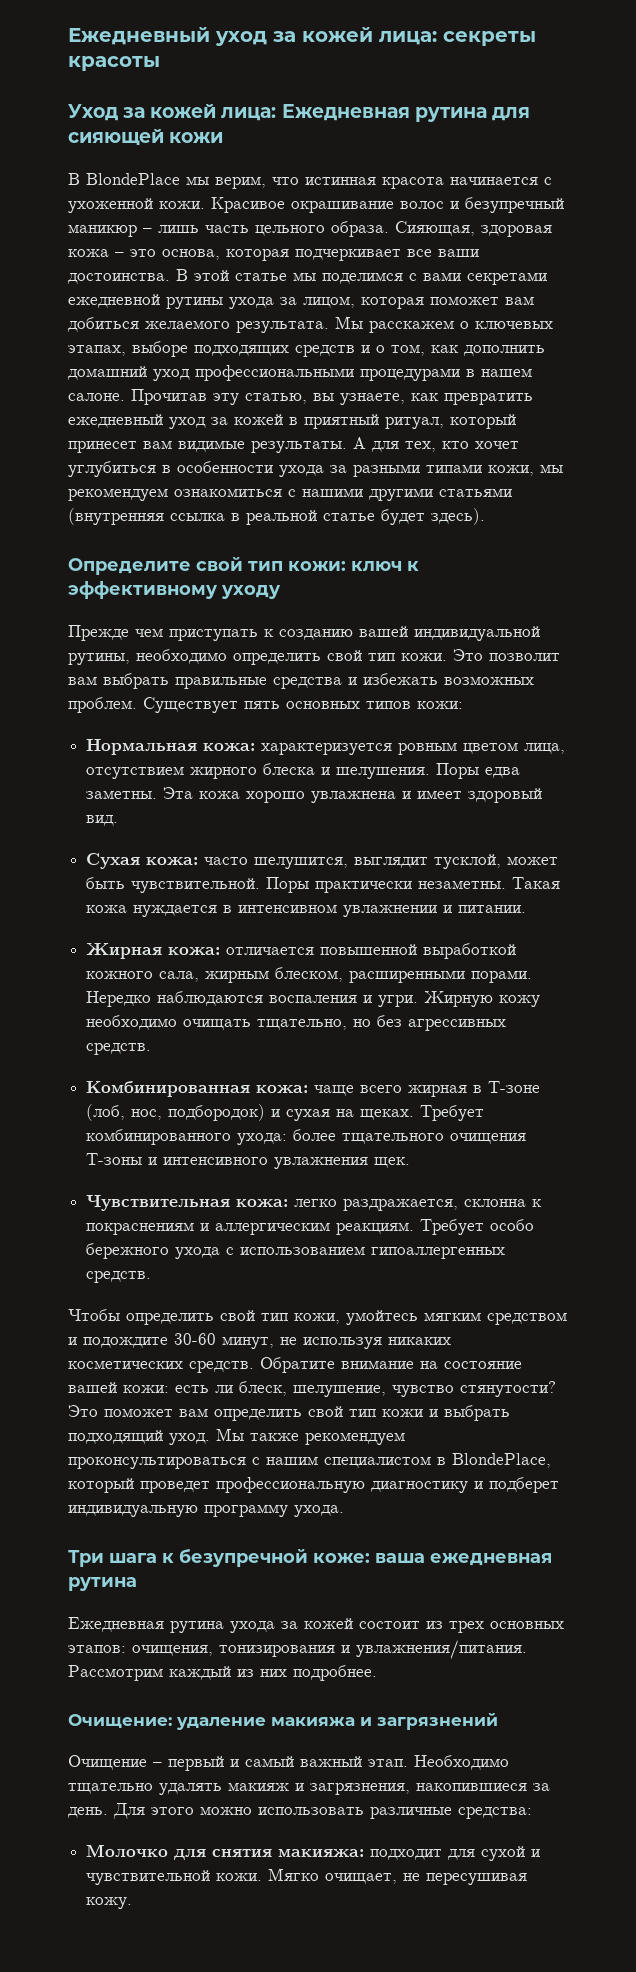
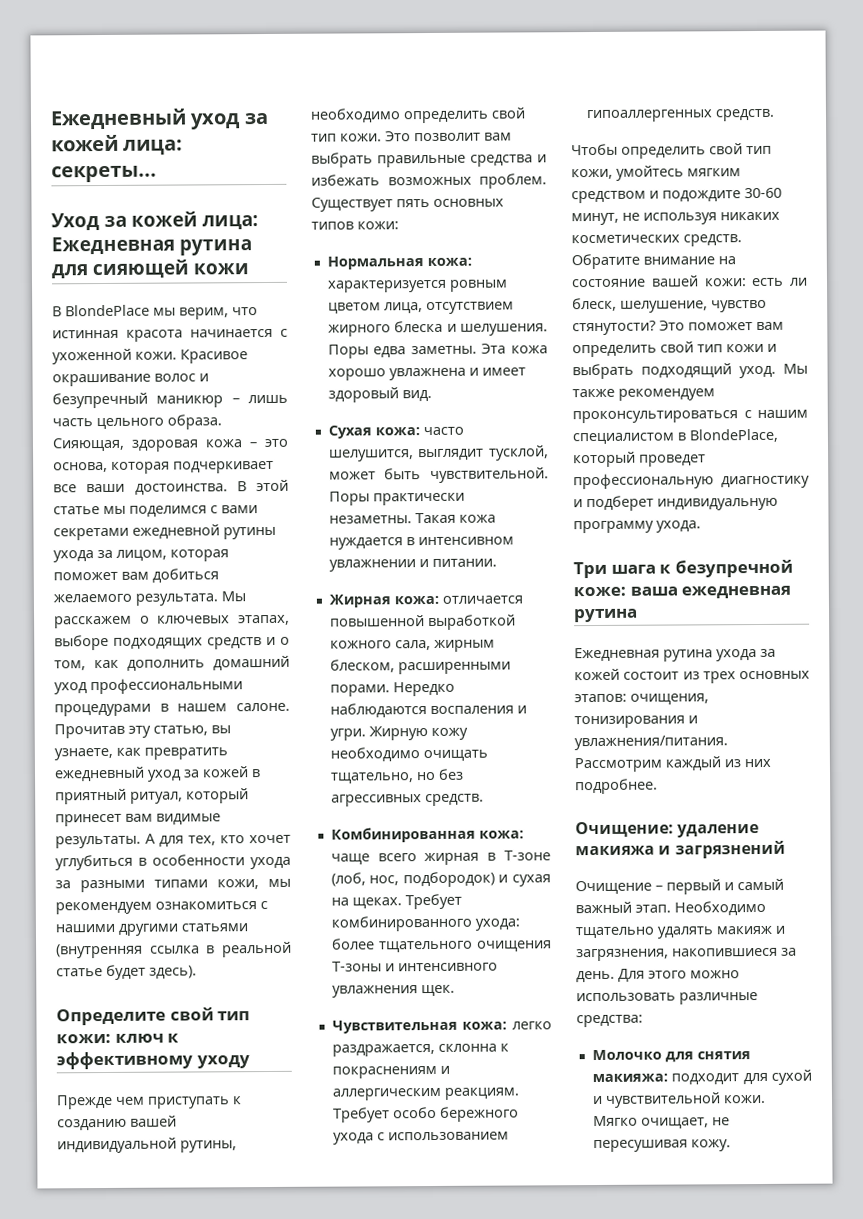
- Ежедневный уход за кожей лица: секреты красоты
+ Ежедневный уход за кожей лица: секреты...

